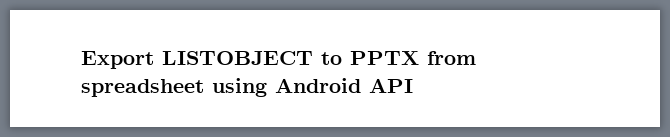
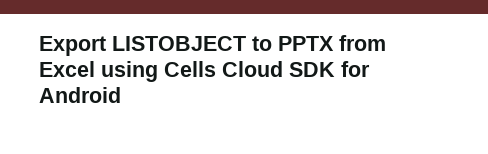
- Export LISTOBJECT to PPTX from spreadsheet using Android API
+ Export LISTOBJECT to PPTX from Excel using Cells Cloud SDK for Android

